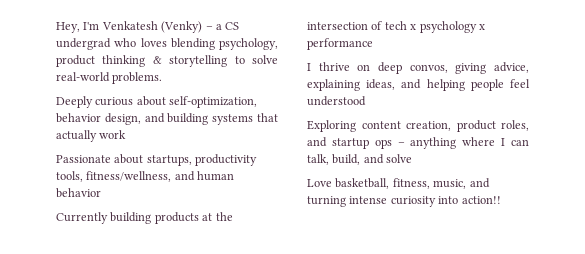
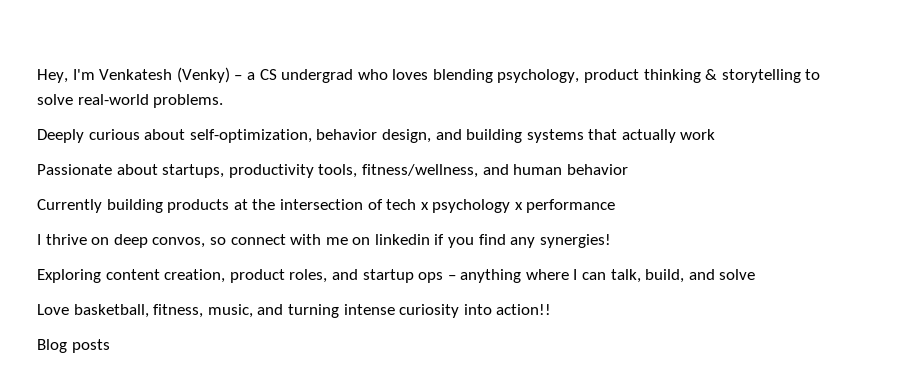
- I thrive on deep convos, giving advice, explaining ideas, and helping people feel understood
+ I thrive on deep convos, so connect with me on linkedin if you find any synergies!
+ Blog posts

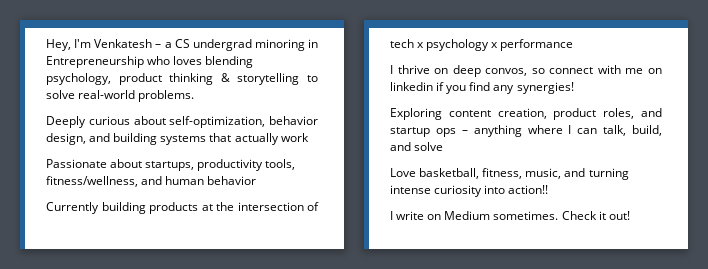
- Hey, I'm Venkatesh (Venky) – a CS undergrad who loves blending psychology, product thinking & storytelling to solve real-world problems.
+ Hey, I'm Venkatesh – a CS undergrad minoring in Entrepreneurship who loves blending psychology, product thinking & storytelling to solve real-world problems.
- Blog posts
+ I write on Medium sometimes. Check it out!

